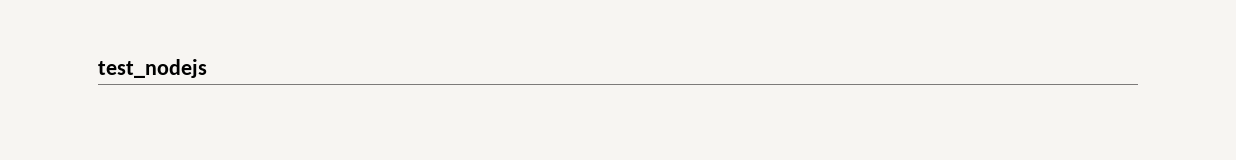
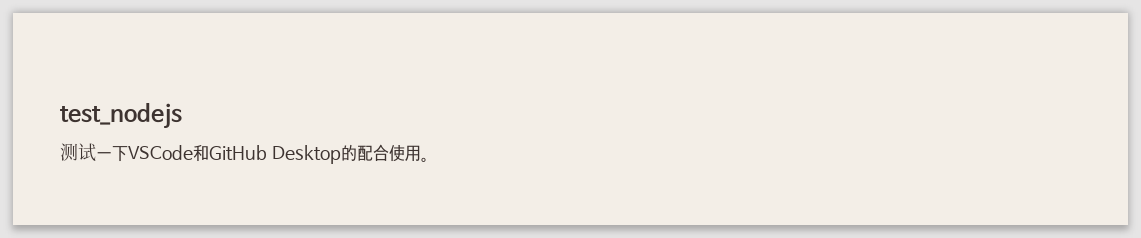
+ 测试一下VSCode和GitHub Desktop的配合使用。

